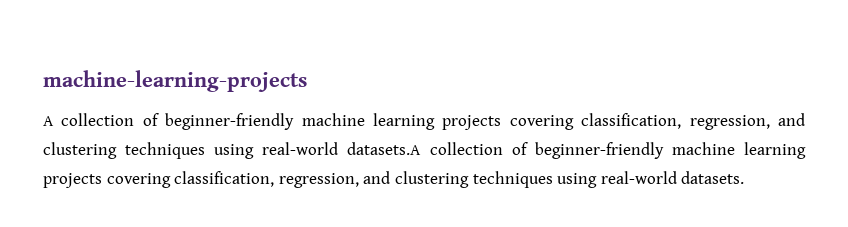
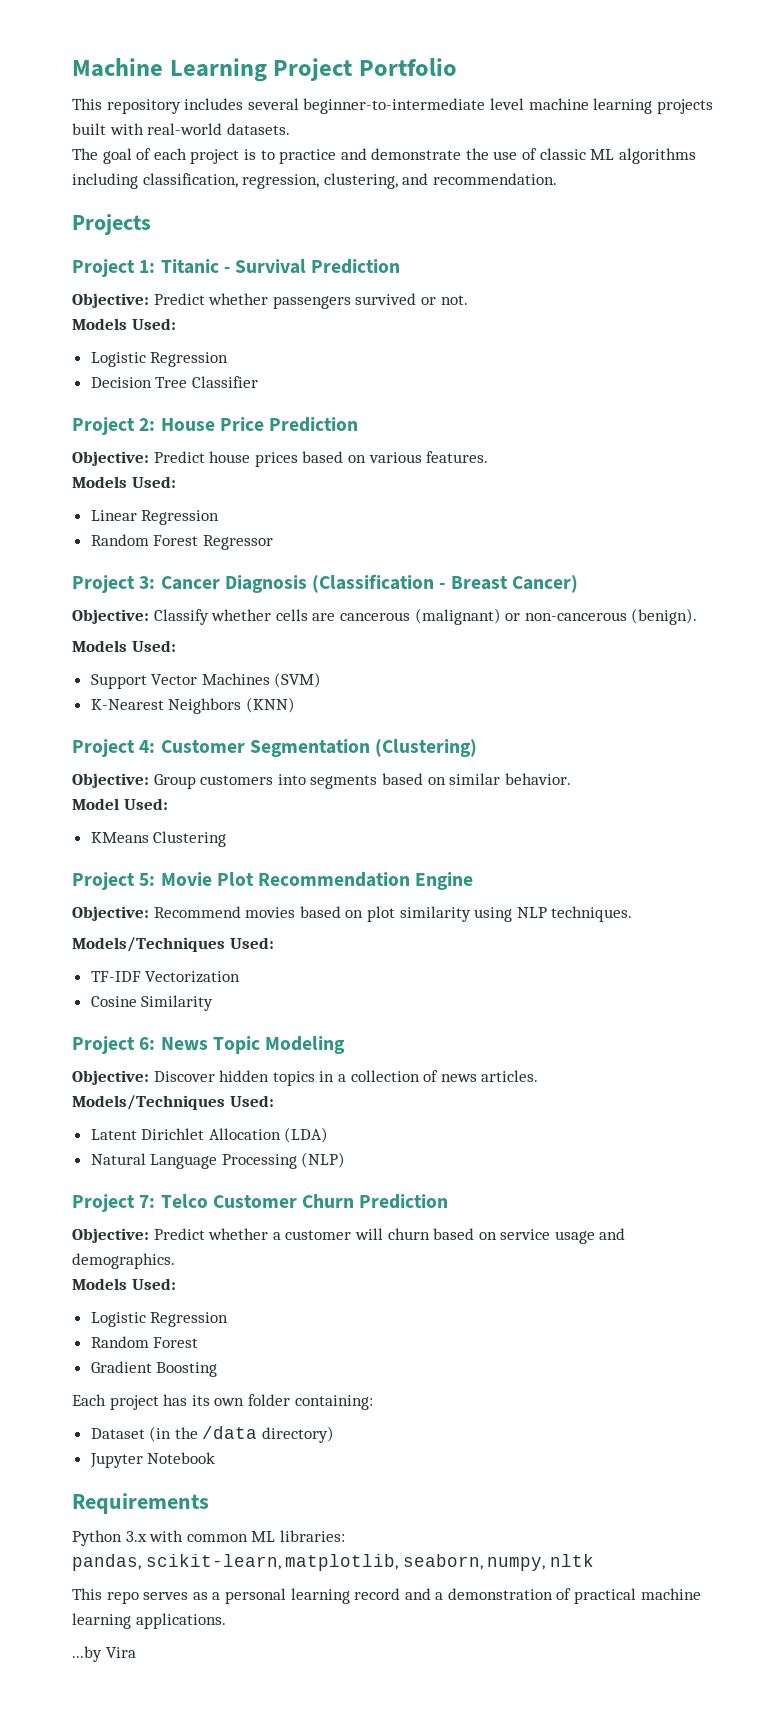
- machine-learning-projects
- A collection of beginner-friendly machine learning projects covering classification, regression, and clustering techniques using real-world datasets.A collection of beginner-friendly machine learning projects covering classification, regression, and clustering techniques using real-world datasets.
+ Machine Learning Project Portfolio
+ This repository includes several beginner-to-intermediate level machine learning projects built with real-world datasets.
+ The goal of each project is to practice and demonstrate the use of classic ML algorithms including classification, regression, clustering, and recommendation.
+ Projects
+ Project 1: Titanic - Survival Prediction
+ Objective: Predict whether passengers survived or not.
+ Models Used:
+ Logistic Regression
+ Decision Tree Classifier
+ Project 2: House Price Prediction
+ Objective: Predict house prices based on various features.
+ Models Used:
+ Linear Regression
+ Random Forest Regressor
+ Project 3: Cancer Diagnosis (Classification - Breast Cancer)
+ Objective: Classify whether cells are cancerous (malignant) or non-cancerous (benign).
+ Models Used:
+ Support Vector Machines (SVM)
+ K-Nearest Neighbors (KNN)
+ Project 4: Customer Segmentation (Clustering)
+ Objective: Group customers into segments based on similar behavior.
+ Model Used:
+ KMeans Clustering
+ Project 5: Movie Plot Recommendation Engine
+ Objective: Recommend movies based on plot similarity using NLP techniques.
+ Models/Techniques Used:
+ TF-IDF Vectorization
+ Cosine Similarity
+ Project 6: News Topic Modeling
+ Objective: Discover hidden topics in a collection of news articles.
+ Models/Techniques Used:
+ Latent Dirichlet Allocation (LDA)
+ Natural Language Processing (NLP)
+ Project 7: Telco Customer Churn Prediction
+ Objective: Predict whether a customer will churn based on service usage and demographics.
+ Models Used:
+ Logistic Regression
+ Random Forest
+ Gradient Boosting
+ Each project has its own folder containing:
+ Dataset (in the /data directory)
+ Jupyter Notebook
+ Requirements
+ Python 3.x with common ML libraries:
+ pandas, scikit-learn, matplotlib, seaborn, numpy, nltk
+ This repo serves as a personal learning record and a demonstration of practical machine learning applications.
+ ...by Vira

